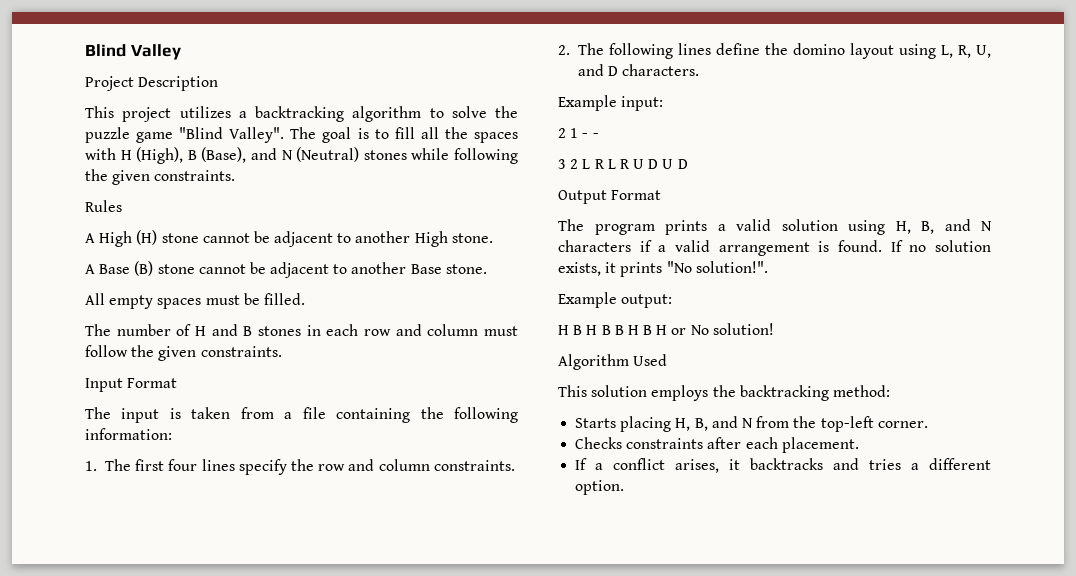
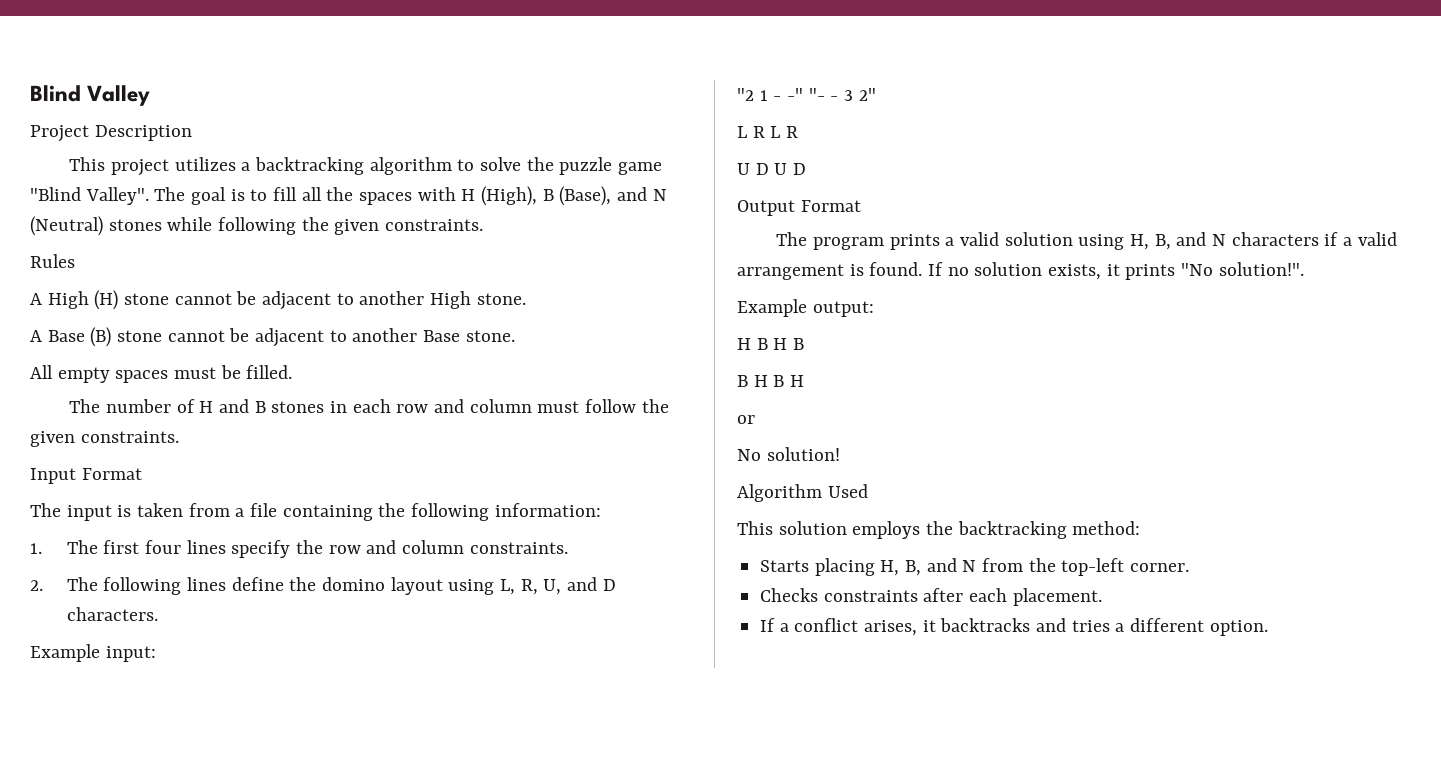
- 2 1 - -
- 3 2 L R L R U D U D
+ "2 1 - -" "- - 3 2"
+ L R L R
+ U D U D
- H B H B B H B H or No solution!
+ H B H B
+ B H B H
+ or
+ No solution!

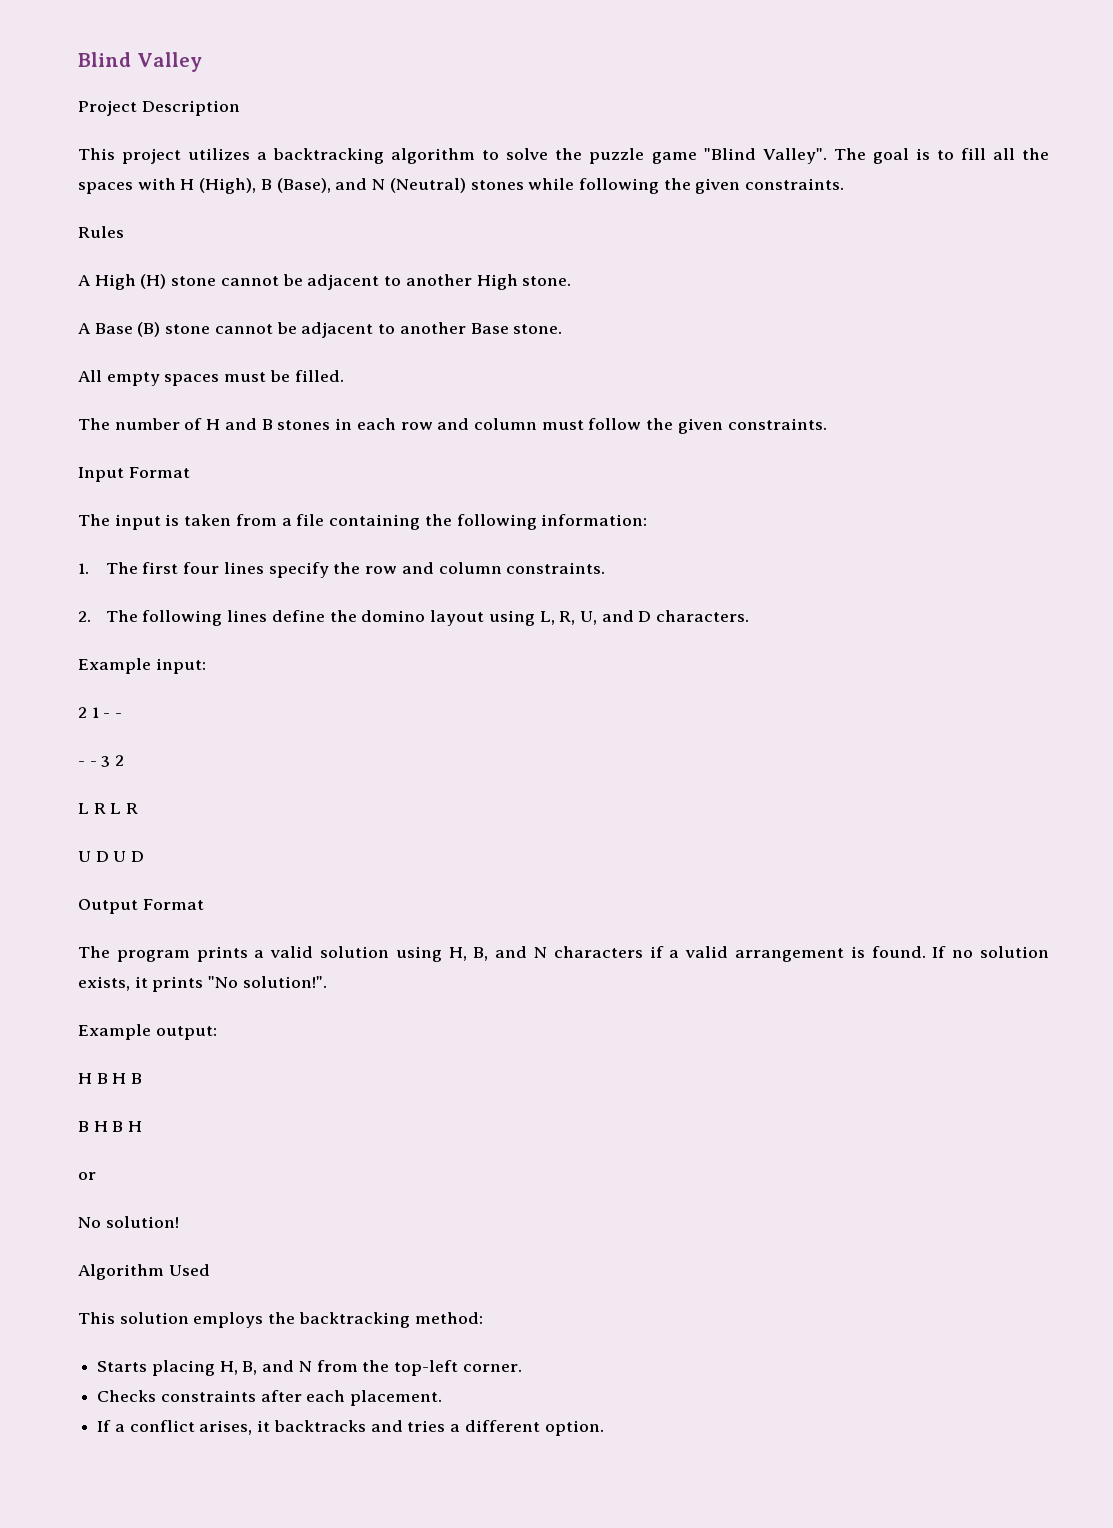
- "2 1 - -" "- - 3 2"
+ 2 1 - -
+ - - 3 2

